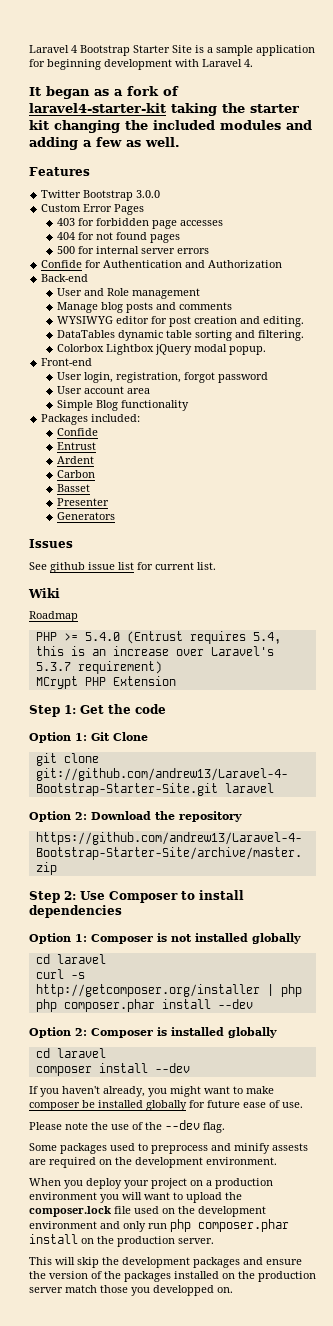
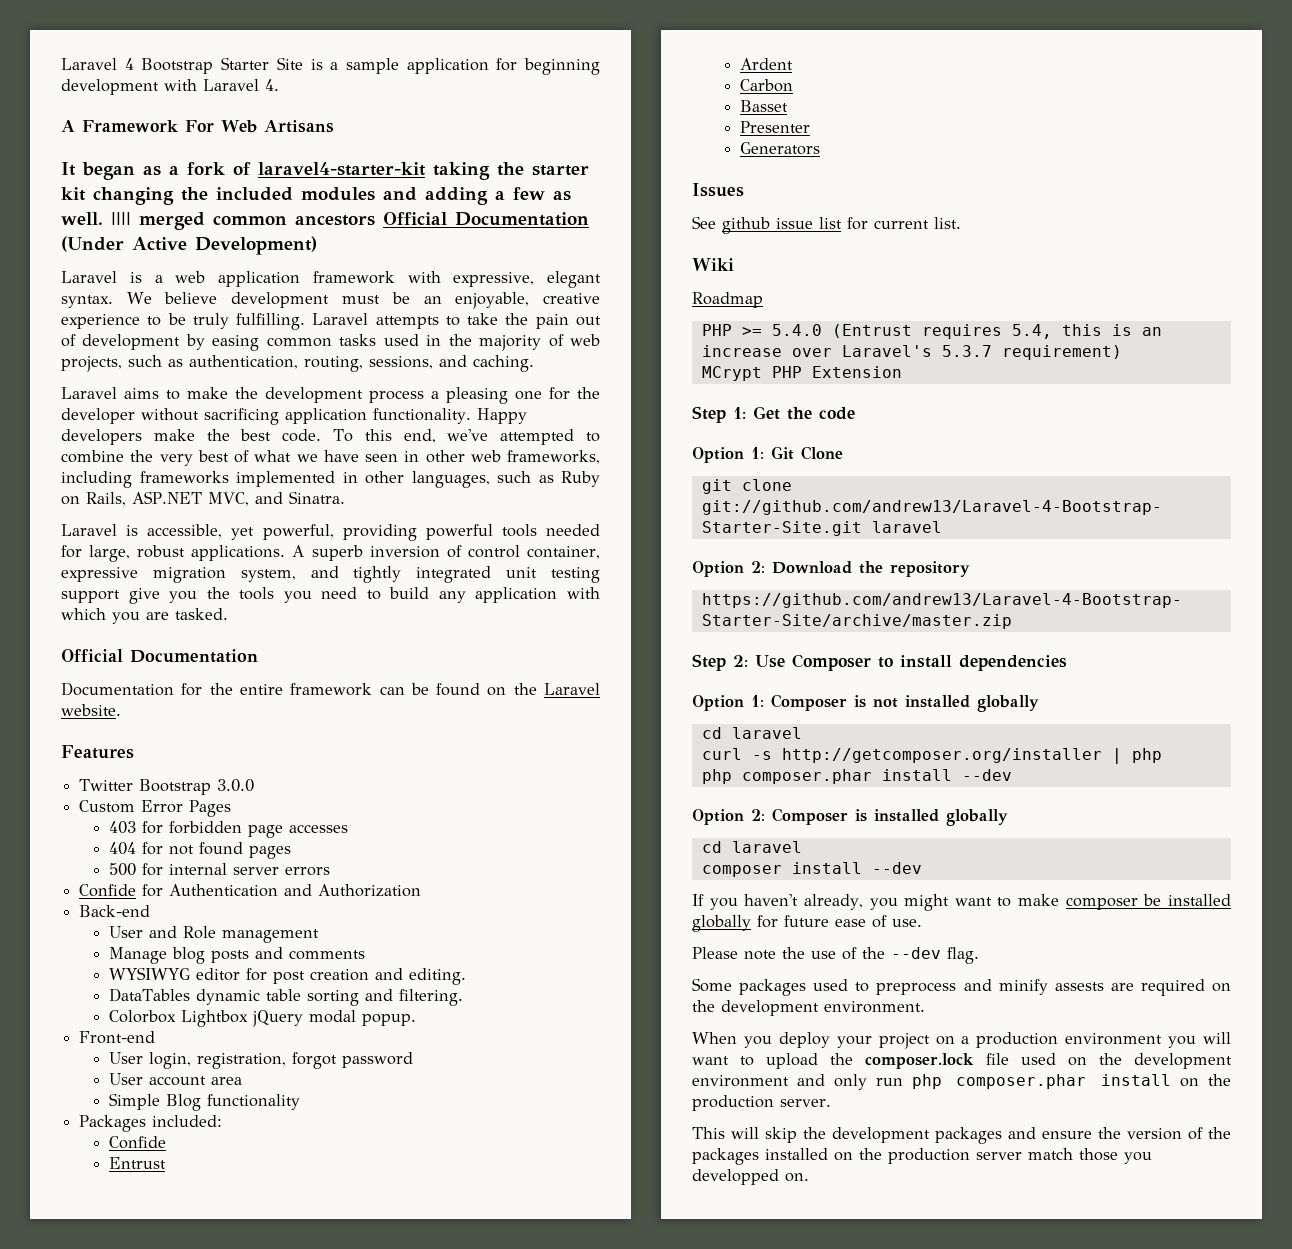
+ A Framework For Web Artisans
+ |||| merged common ancestors Official Documentation (Under Active Development)
+ Laravel is a web application framework with expressive, elegant syntax. We believe development must be an enjoyable, creative experience to be truly fulfilling. Laravel attempts to take the pain out of development by easing common tasks used in the majority of web projects, such as authentication, routing, sessions, and caching.
+ Laravel aims to make the development process a pleasing one for the developer without sacrificing application functionality. Happy developers make the best code. To this end, we've attempted to combine the very best of what we have seen in other web frameworks, including frameworks implemented in other languages, such as Ruby on Rails, ASP.NET MVC, and Sinatra.
+ Laravel is accessible, yet powerful, providing powerful tools needed for large, robust applications. A superb inversion of control container, expressive migration system, and tightly integrated unit testing support give you the tools you need to build any application with which you are tasked.
+ Official Documentation
+ Documentation for the entire framework can be found on the Laravel website.

